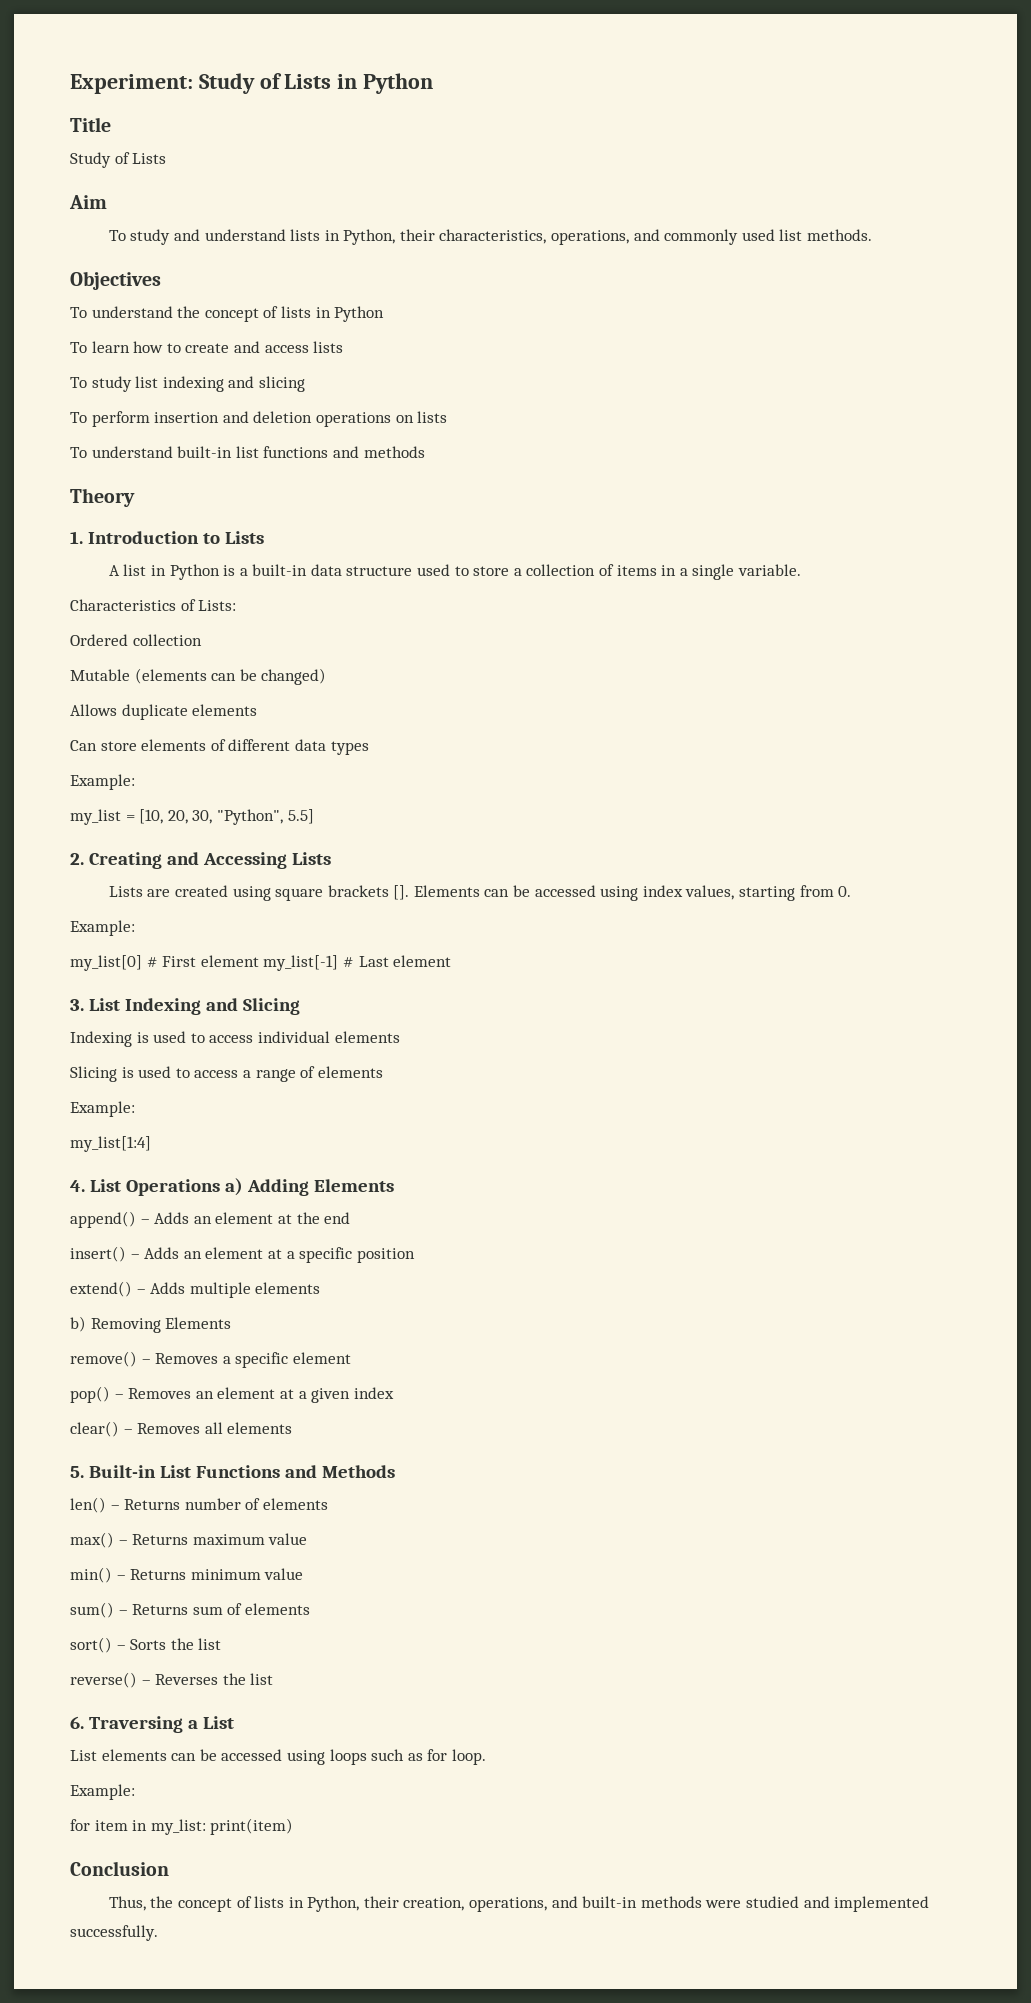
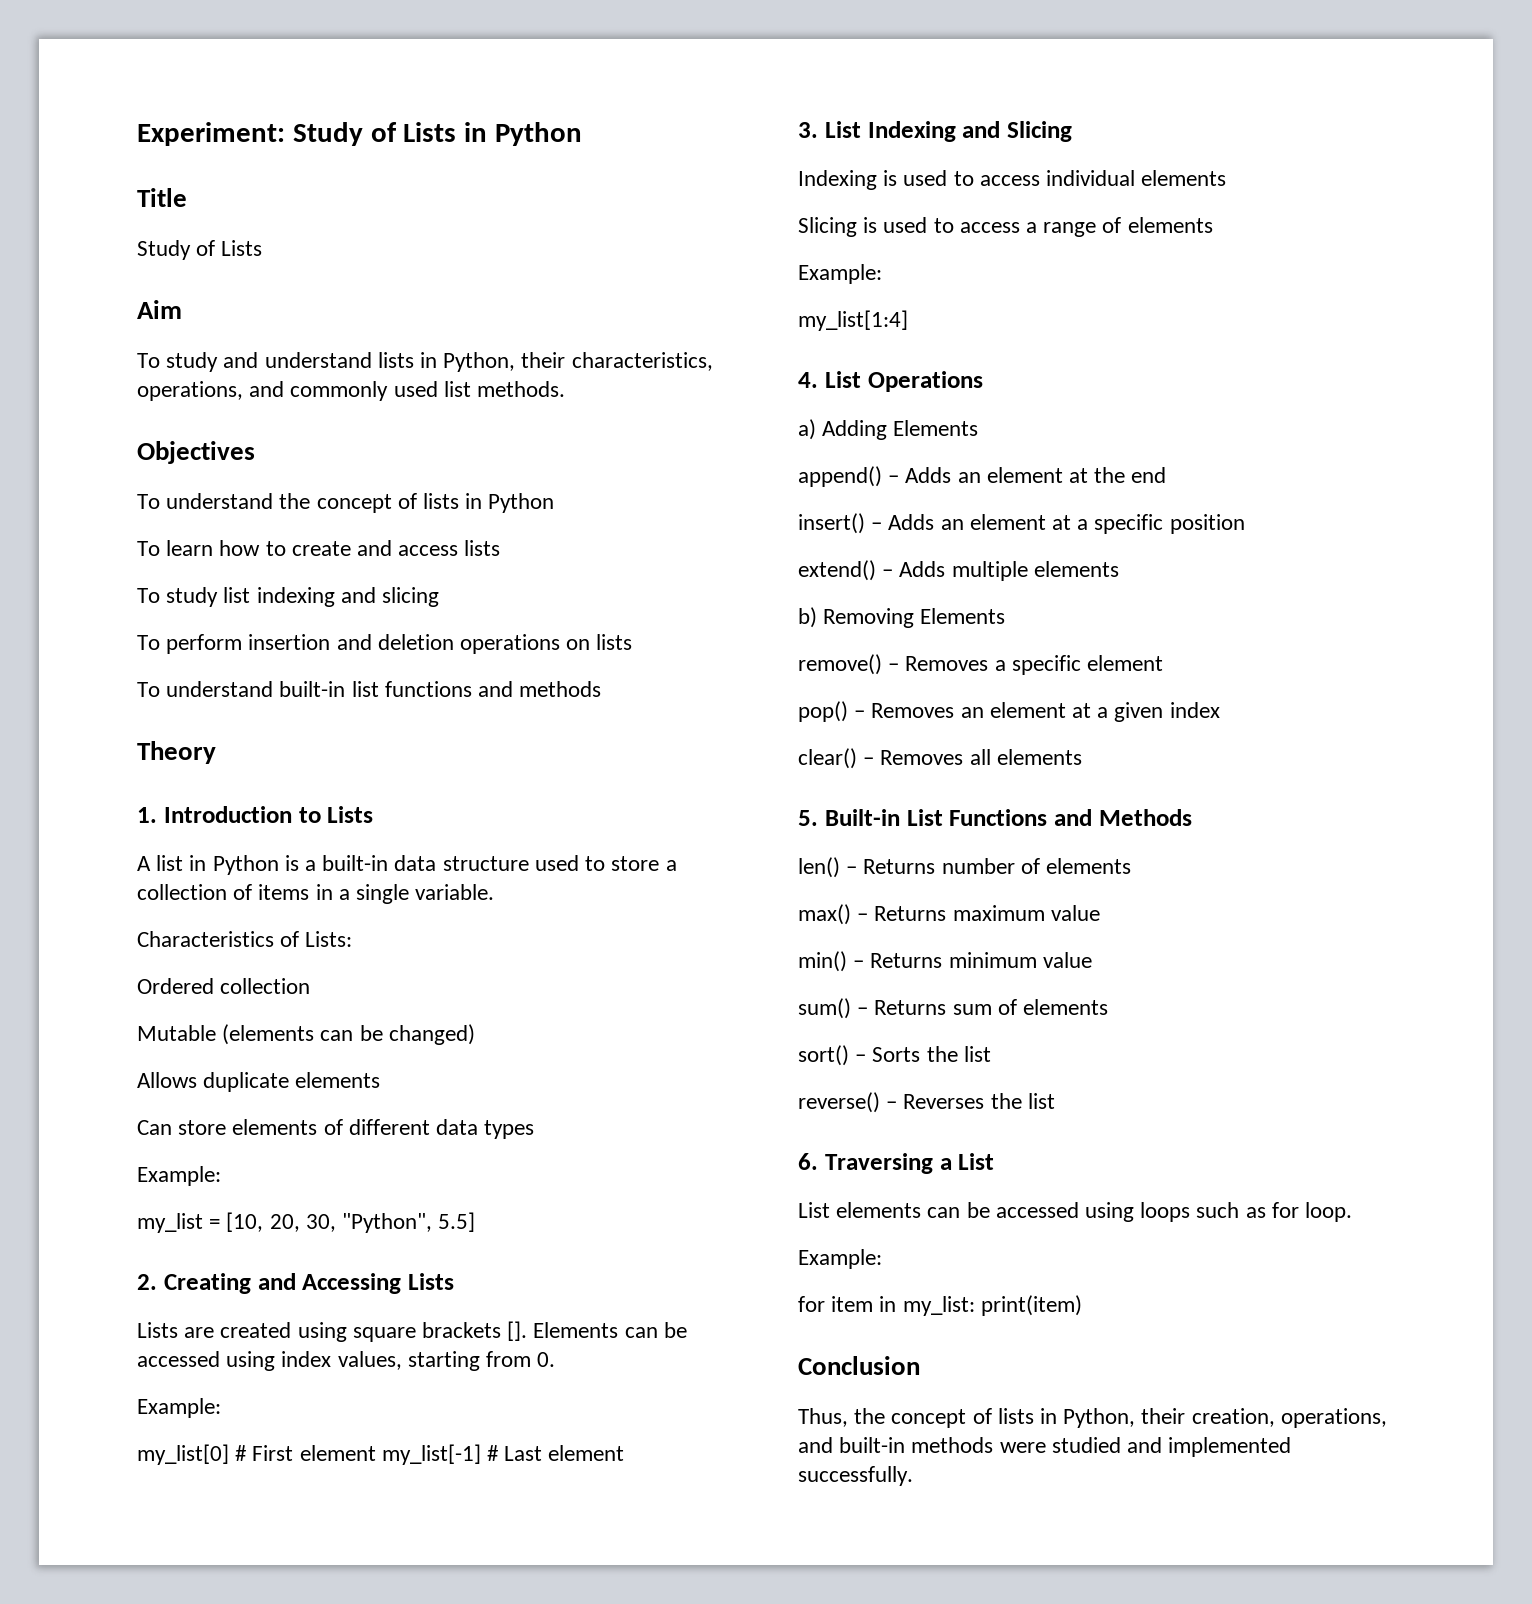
- 4. List Operations a) Adding Elements
+ 4. List Operations
+ a) Adding Elements

